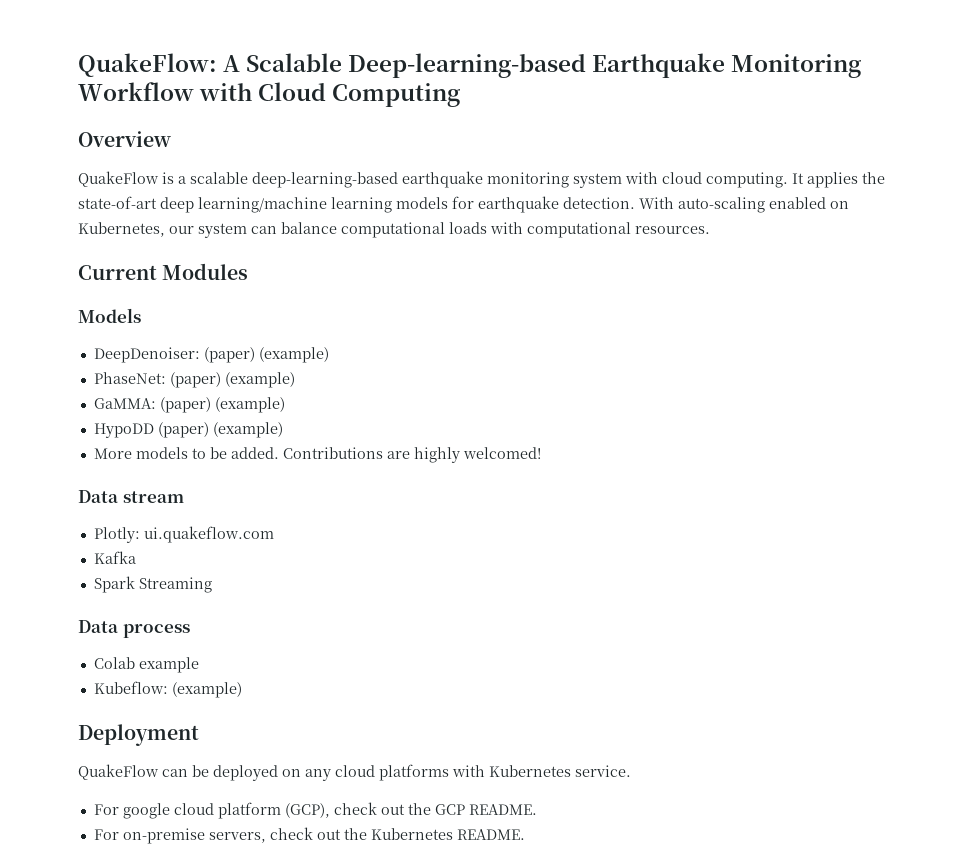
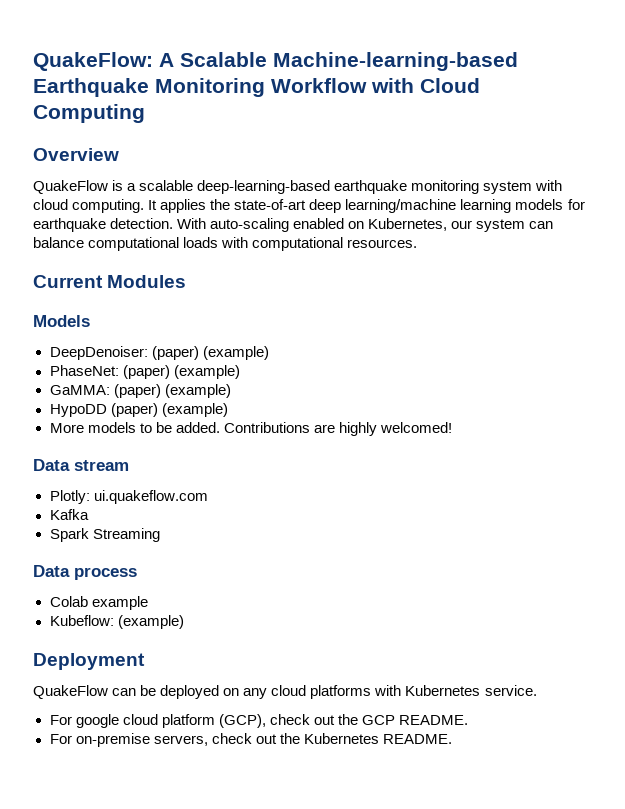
- QuakeFlow: A Scalable Deep-learning-based Earthquake Monitoring Workflow with Cloud Computing
+ QuakeFlow: A Scalable Machine-learning-based Earthquake Monitoring Workflow with Cloud Computing

